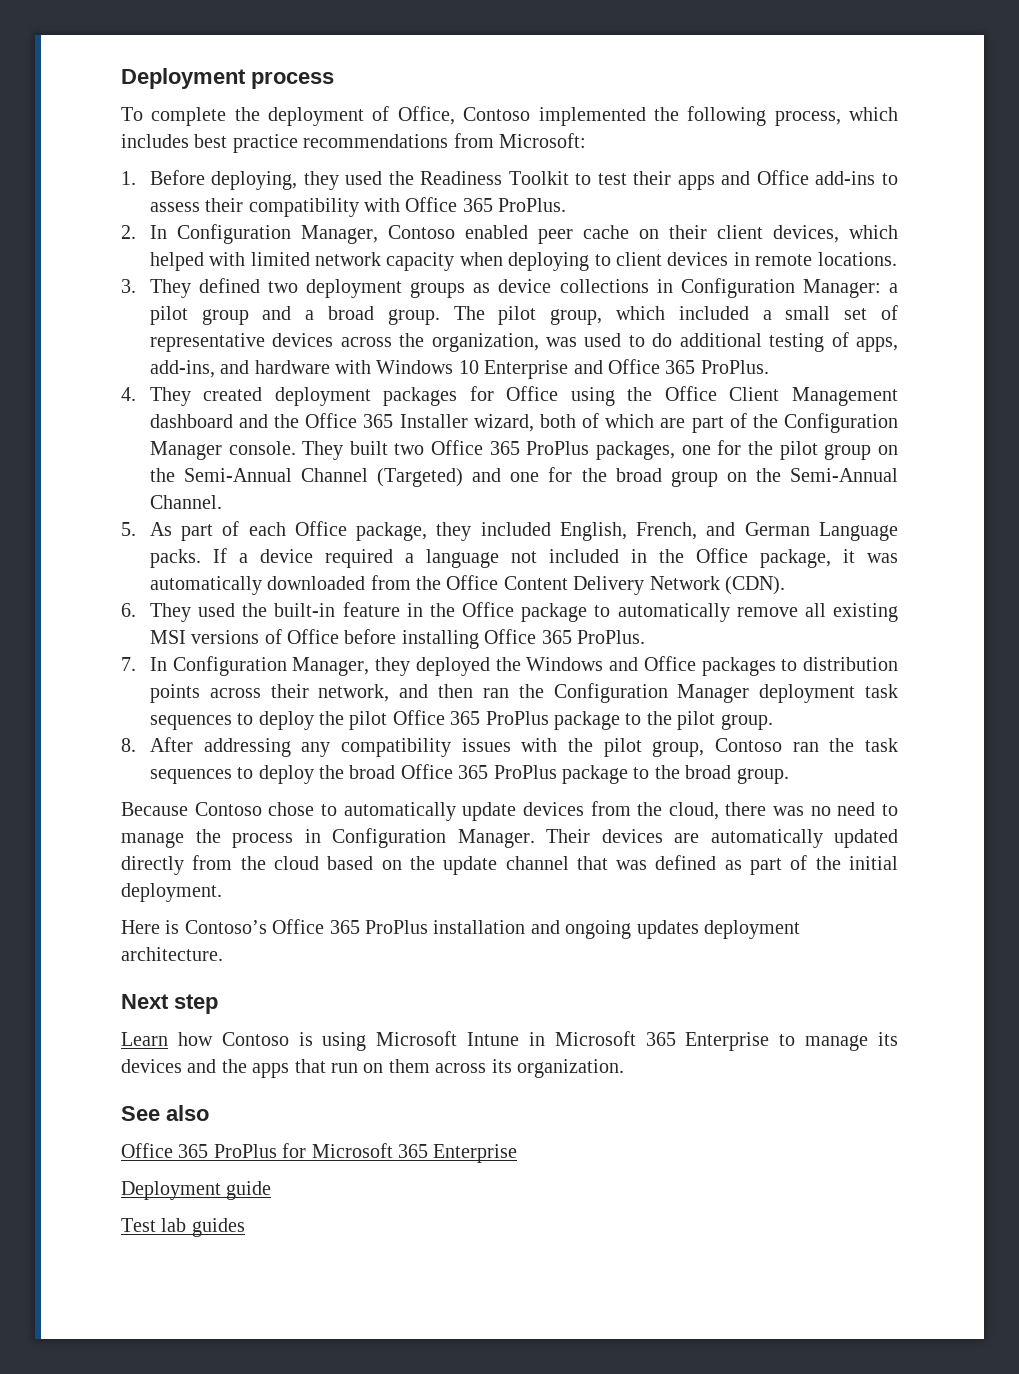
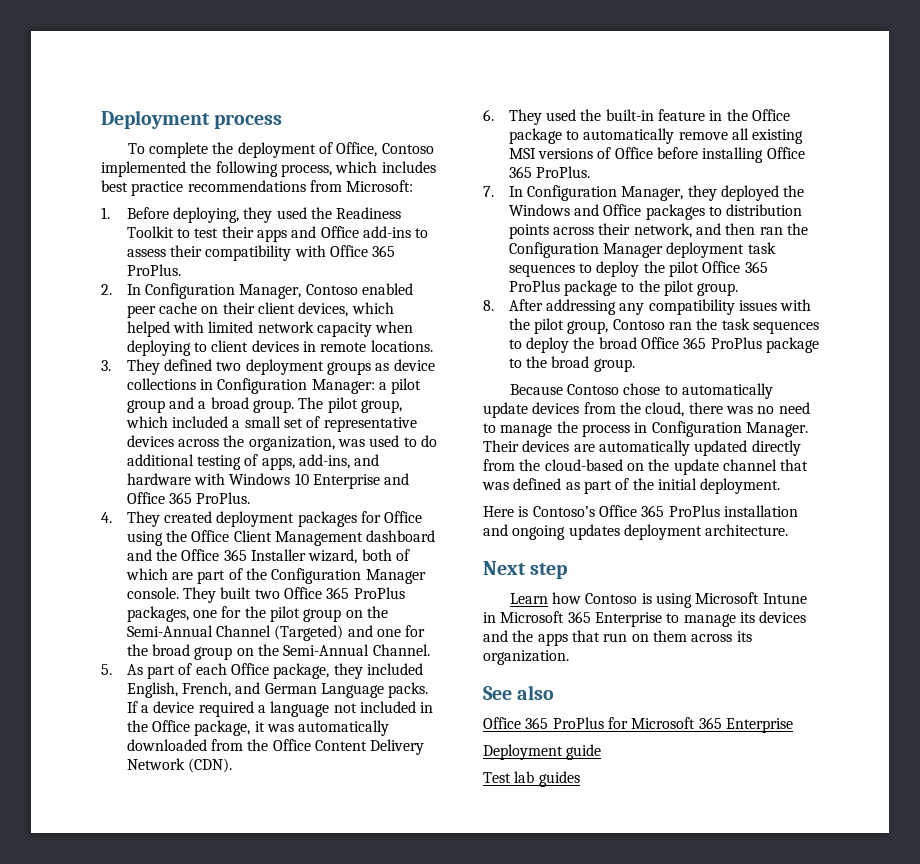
- Their devices are automatically updated directly from the cloud based on the update channel that was defined as part of the initial deployment.
+ Their devices are automatically updated directly from the cloud-based on the update channel that was defined as part of the initial deployment.

